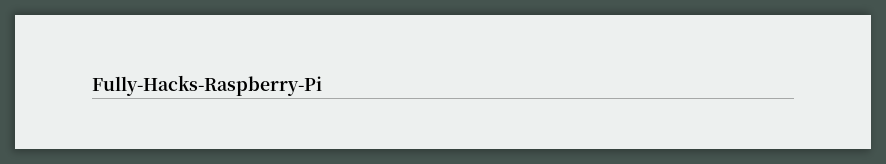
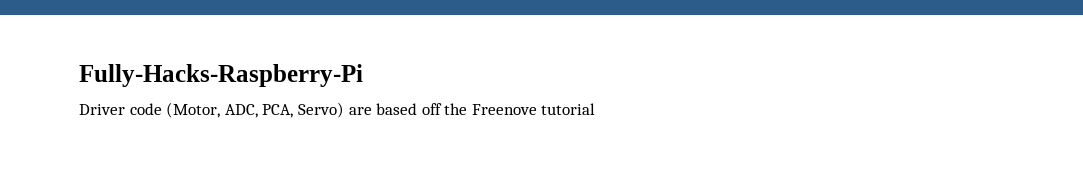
+ Driver code (Motor, ADC, PCA, Servo) are based off the Freenove tutorial

